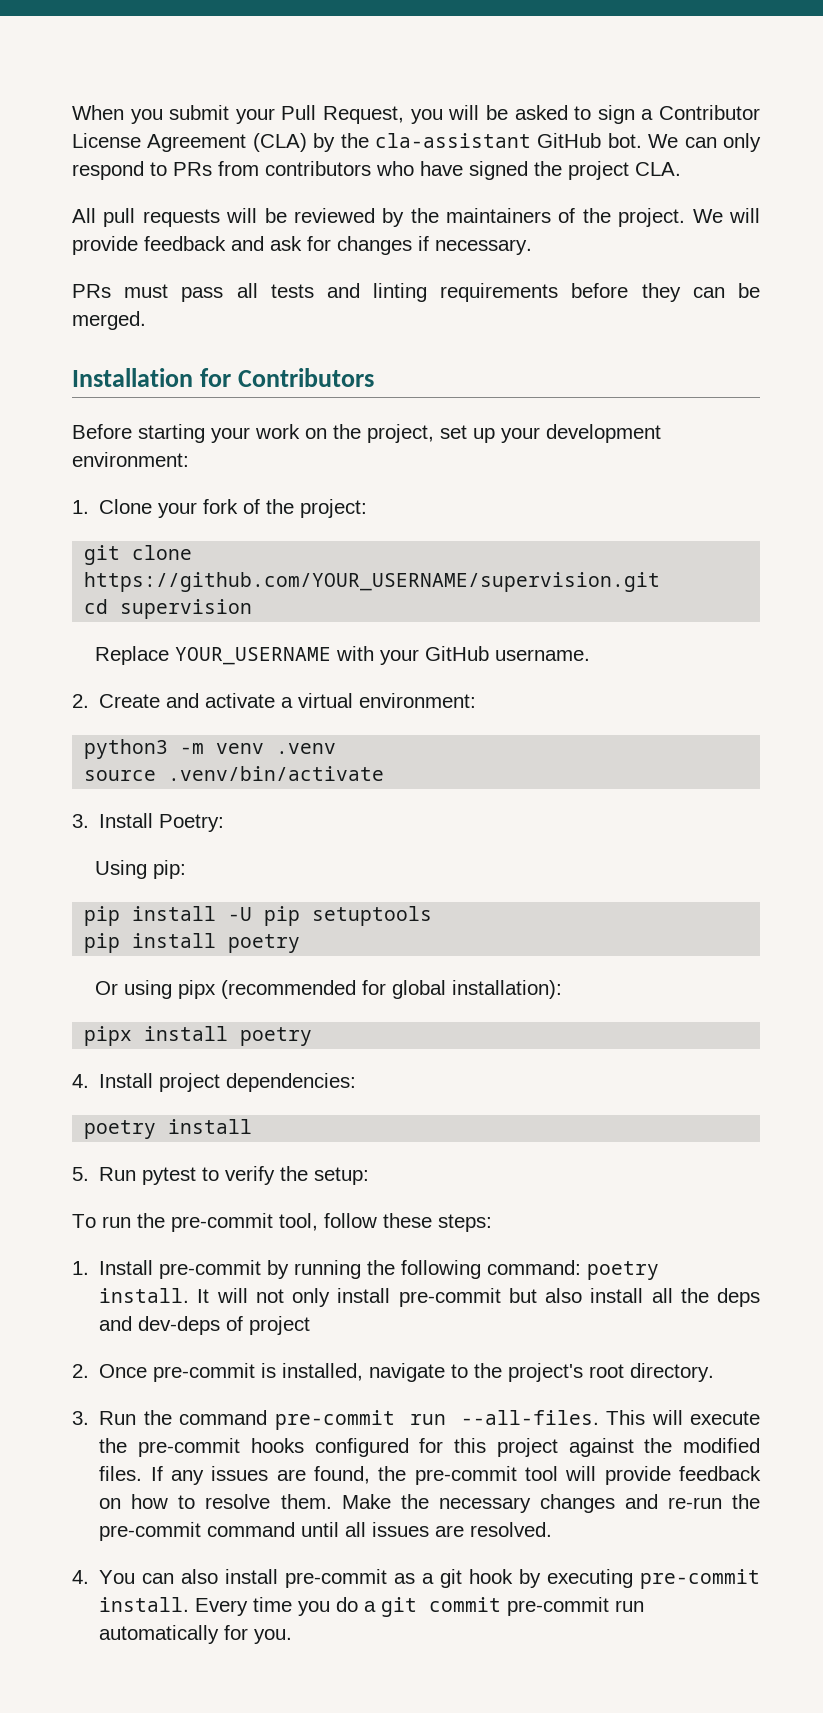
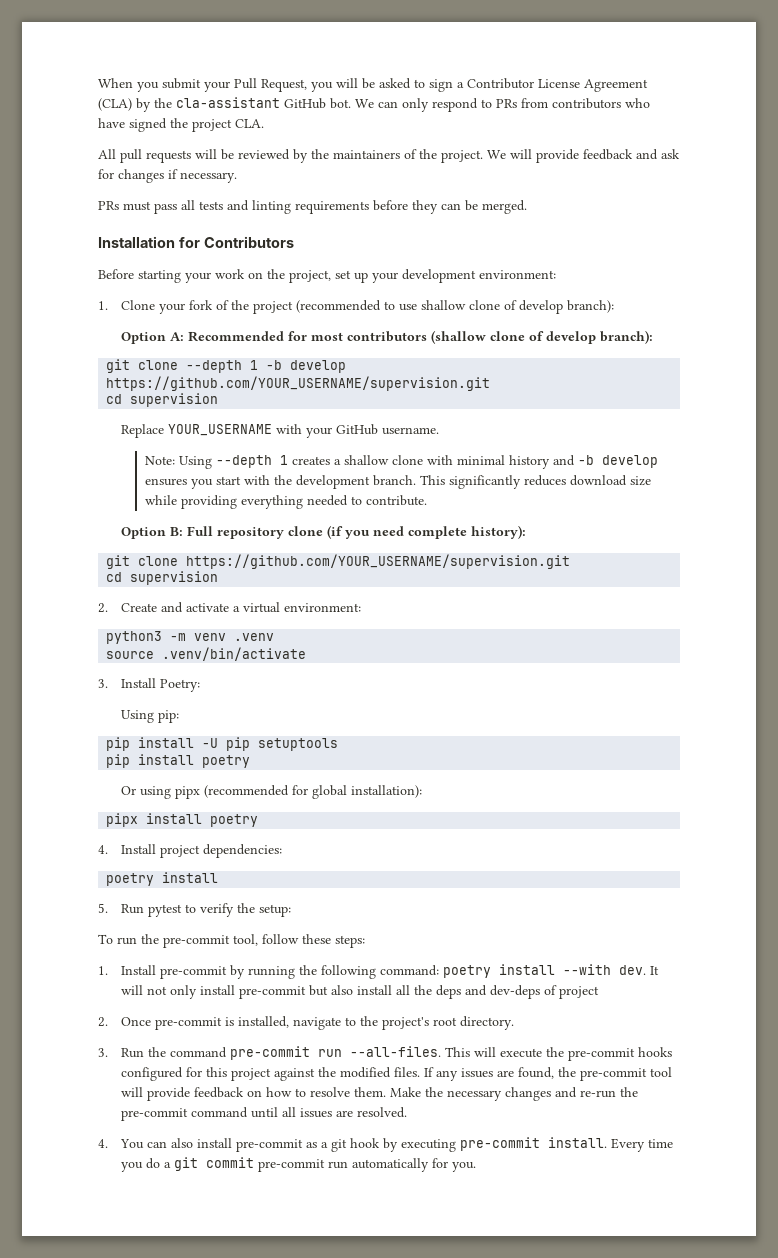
- 1. Clone your fork of the project:
- git clone https://github.com/YOUR_USERNAME/supervision.git
+ 1. Clone your fork of the project (recommended to use shallow clone of develop branch):
+ Option A: Recommended for most contributors (shallow clone of develop branch):
+ git clone --depth 1 -b develop https://github.com/YOUR_USERNAME/supervision.git
+ Note: Using --depth 1 creates a shallow clone with minimal history and -b develop ensures you start with the development branch. This significantly reduces download size while providing everything needed to contribute.
+ Option B: Full repository clone (if you need complete history):
+ git clone https://github.com/YOUR_USERNAME/supervision.git
+ cd supervision
- 1. Install pre-commit by running the following command: poetry install.
+ 1. Install pre-commit by running the following command: poetry install --with dev.

